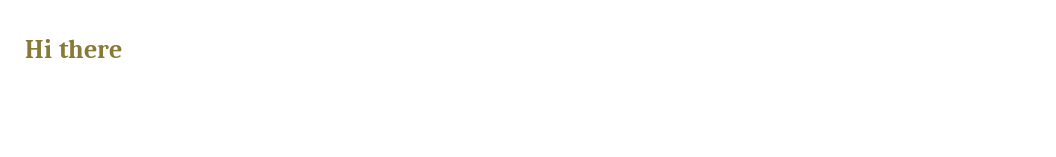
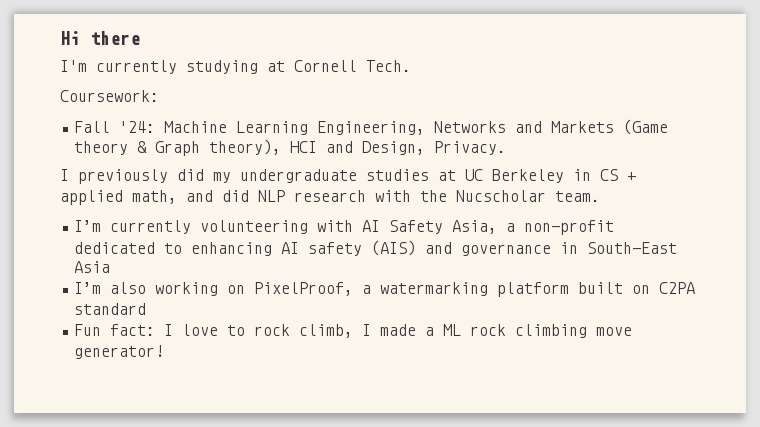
+ I'm currently studying at Cornell Tech.
+ Coursework:
+ Fall '24: Machine Learning Engineering, Networks and Markets (Game theory & Graph theory), HCI and Design, Privacy.
+ I previously did my undergraduate studies at UC Berkeley in CS + applied math, and did NLP research with the Nucscholar team.
+ I’m currently volunteering with AI Safety Asia, a non-profit dedicated to enhancing AI safety (AIS) and governance in South-East Asia
+ I’m also working on PixelProof, a watermarking platform built on C2PA standard
+ Fun fact: I love to rock climb, I made a ML rock climbing move generator!

